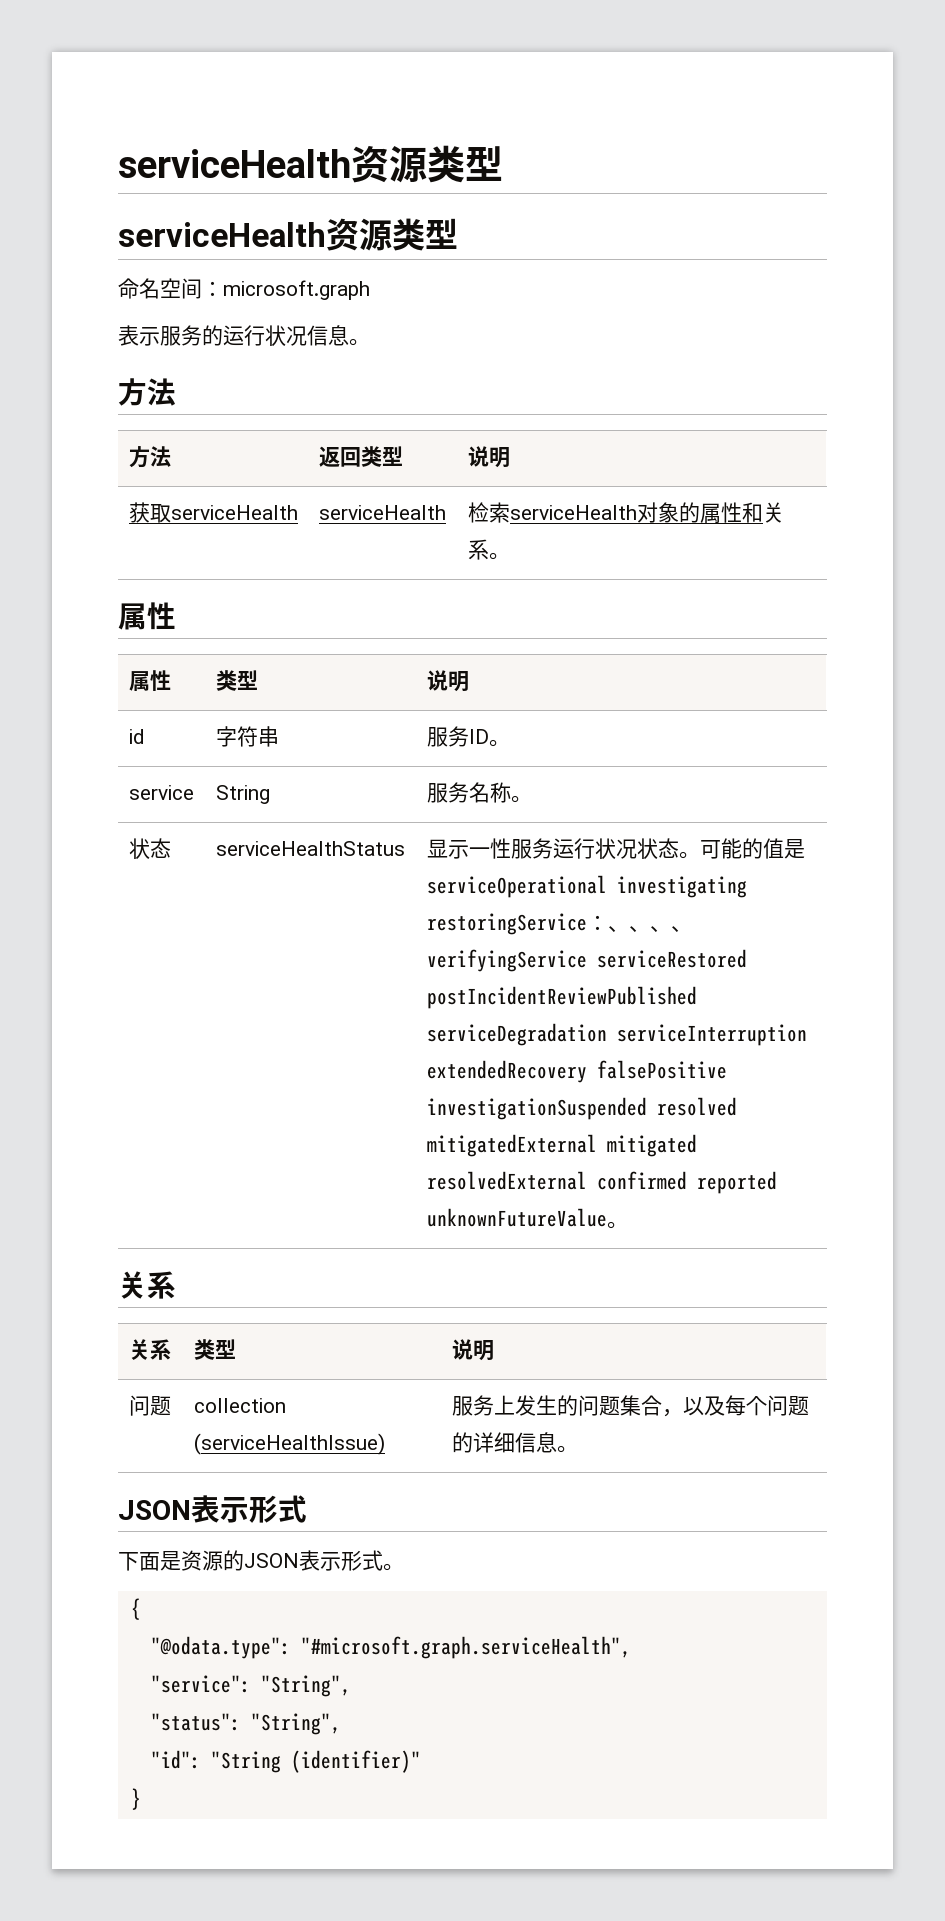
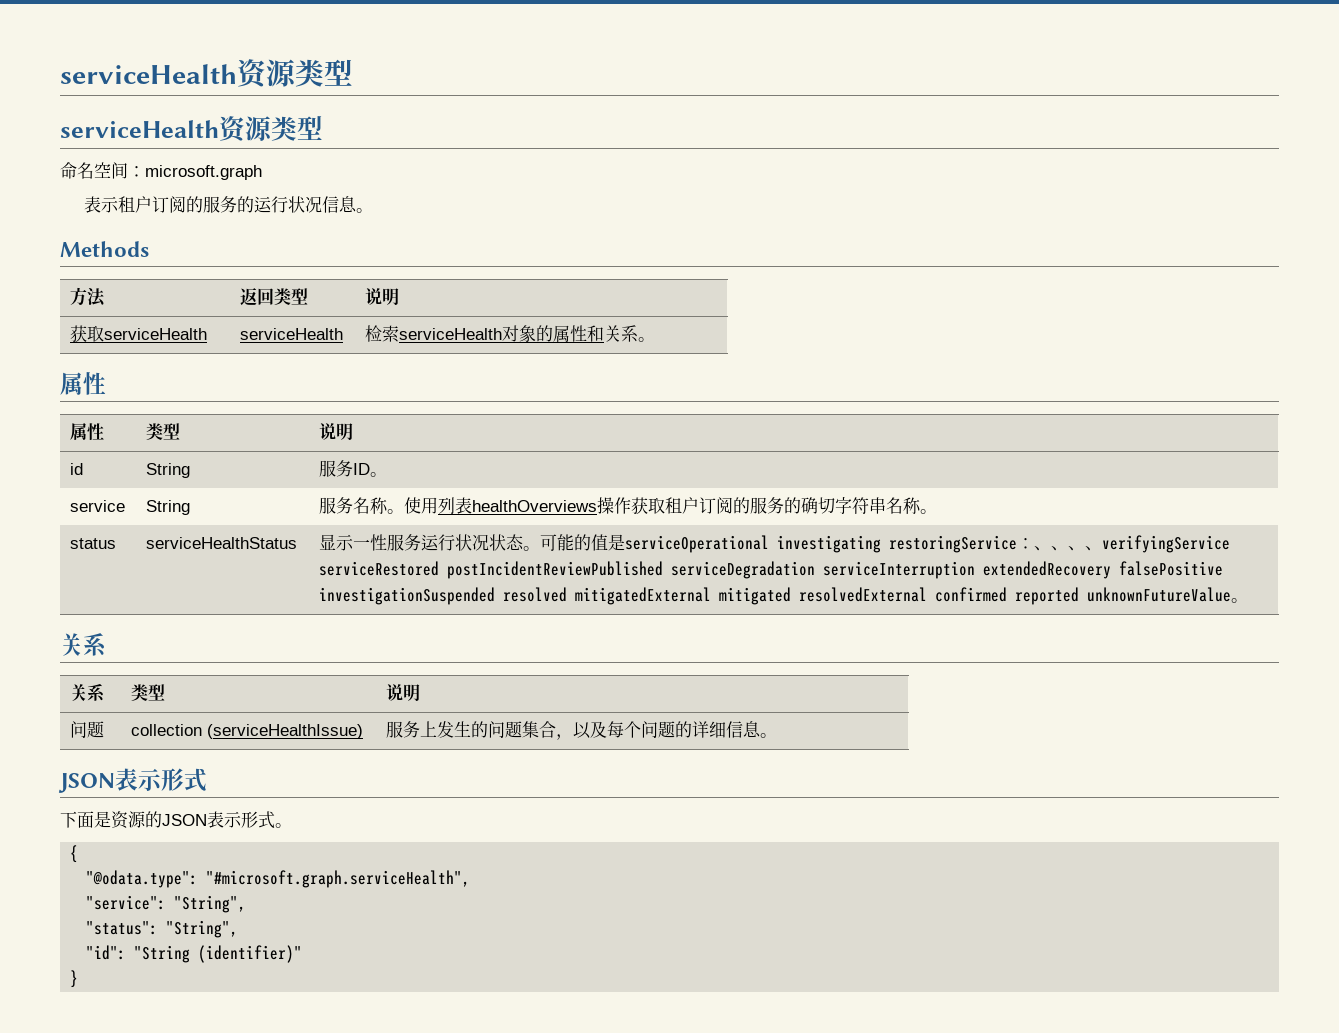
- 表示服务的运行状况信息。
- 方法
+ 表示租户订阅的服务的运行状况信息。
+ Methods
- id | 字符串 | 服务ID。
+ id | String | 服务ID。
- service | String | 服务名称。
- 状态 | serviceHealthStatus | 显示一性服务运行状况状态。可能的值是serviceOperational investigating restoringService：、、、、verifyingService serviceRestored postIncidentReviewPublished serviceDegradation serviceInterruption extendedRecovery falsePositive investigationSuspended resolved mitigatedExternal mitigated resolvedExternal confirmed reported unknownFutureValue。
+ service | String | 服务名称。使用列表healthOverviews操作获取租户订阅的服务的确切字符串名称。
+ status | serviceHealthStatus | 显示一性服务运行状况状态。可能的值是serviceOperational investigating restoringService：、、、、verifyingService serviceRestored postIncidentReviewPublished serviceDegradation serviceInterruption extendedRecovery falsePositive investigationSuspended resolved mitigatedExternal mitigated resolvedExternal confirmed reported unknownFutureValue。

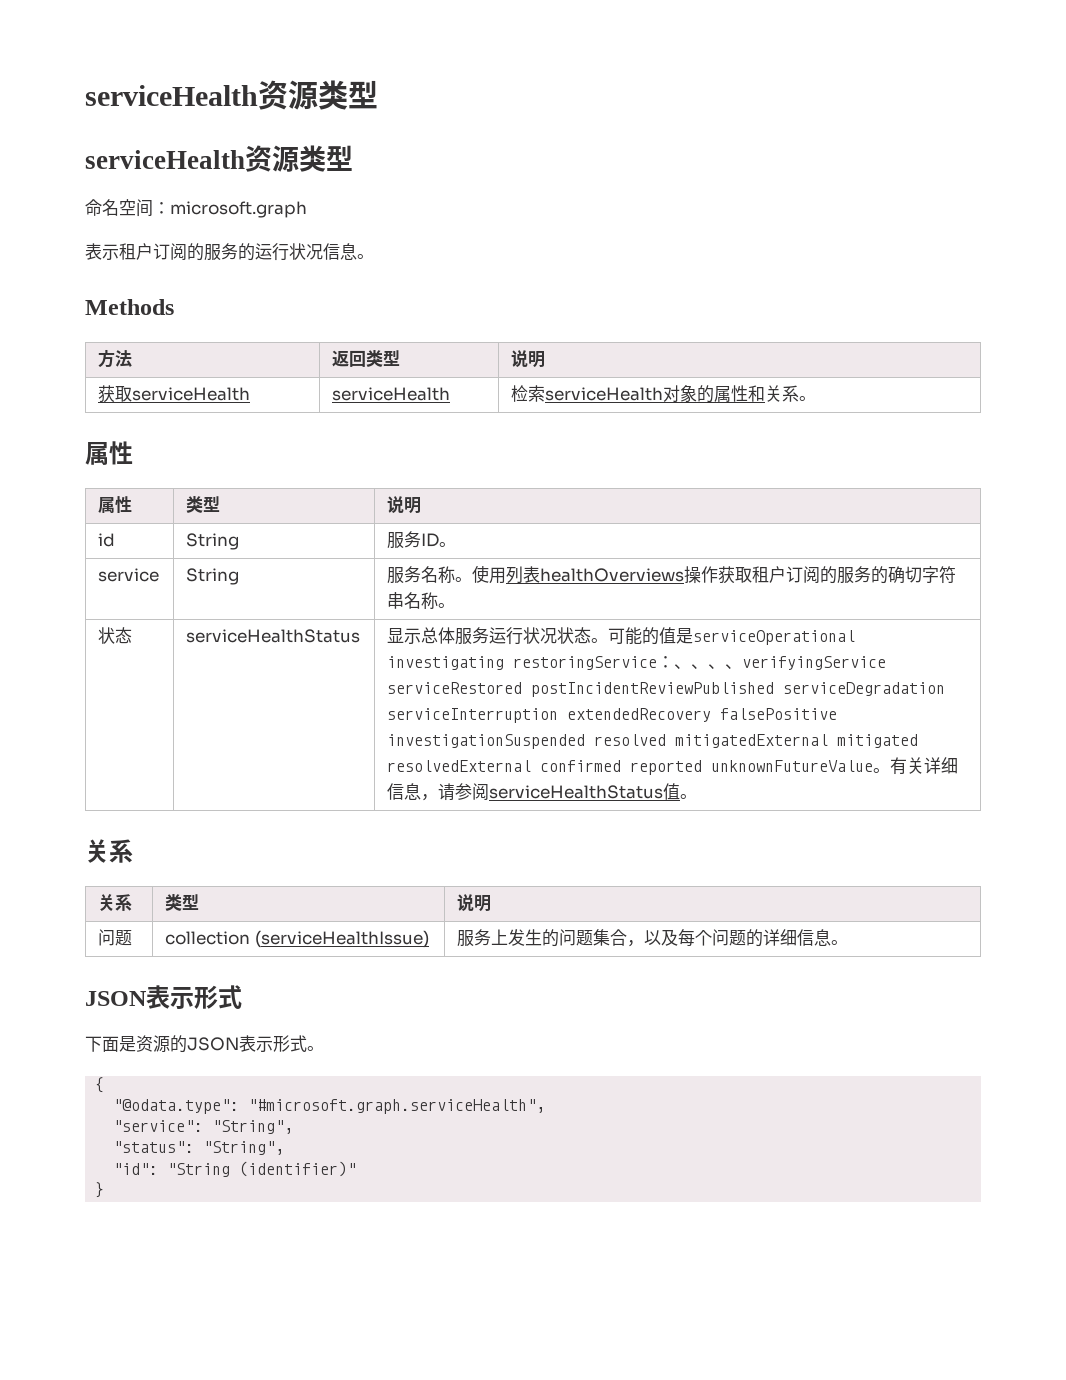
- status | serviceHealthStatus | 显示一性服务运行状况状态。可能的值是serviceOperational investigating restoringService：、、、、verifyingService serviceRestored postIncidentReviewPublished serviceDegradation serviceInterruption extendedRecovery falsePositive investigationSuspended resolved mitigatedExternal mitigated resolvedExternal confirmed reported unknownFutureValue。
+ 状态 | serviceHealthStatus | 显示总体服务运行状况状态。可能的值是serviceOperational investigating restoringService：、、、、verifyingService serviceRestored postIncidentReviewPublished serviceDegradation serviceInterruption extendedRecovery falsePositive investigationSuspended resolved mitigatedExternal mitigated resolvedExternal confirmed reported unknownFutureValue。有关详细信息，请参阅serviceHealthStatus值。

